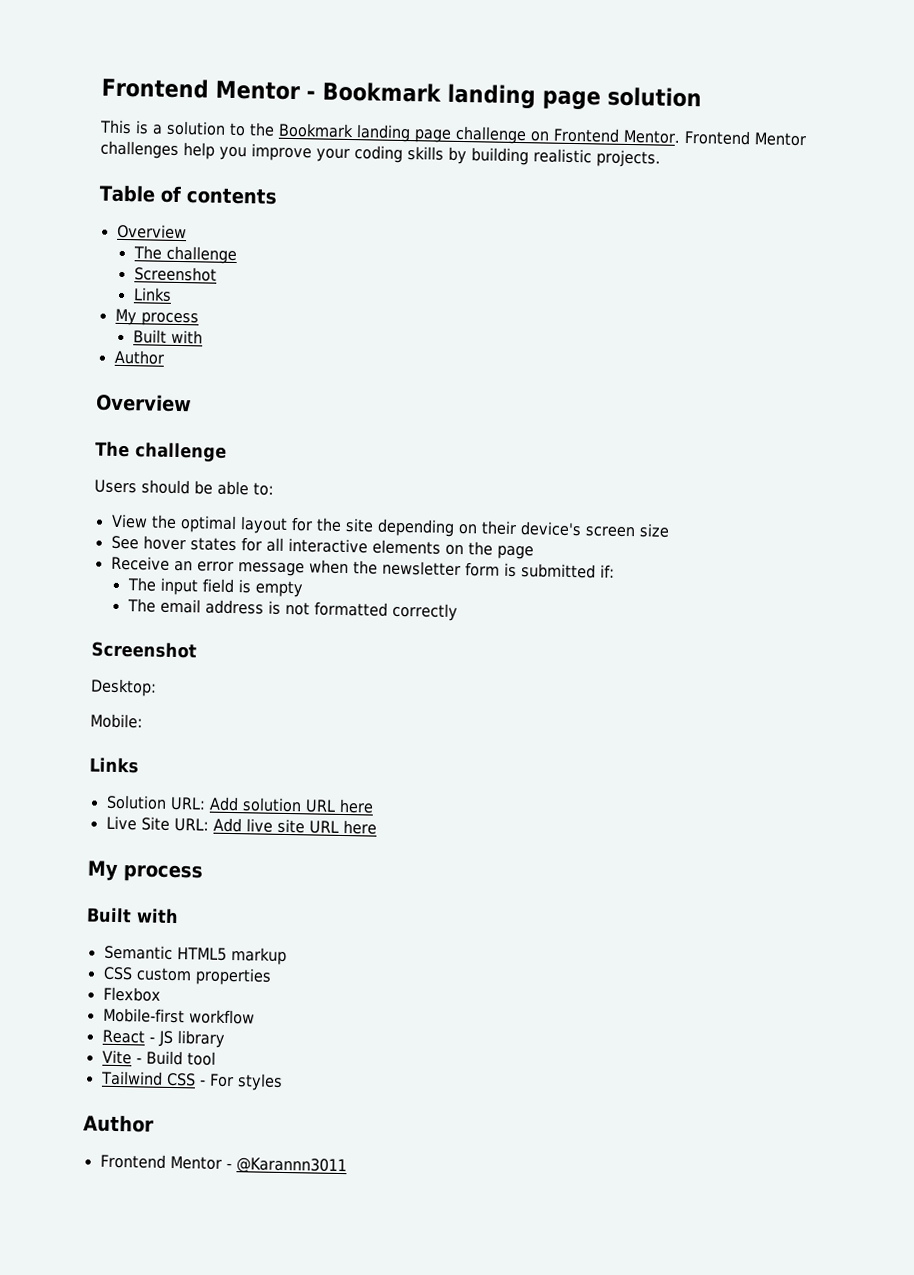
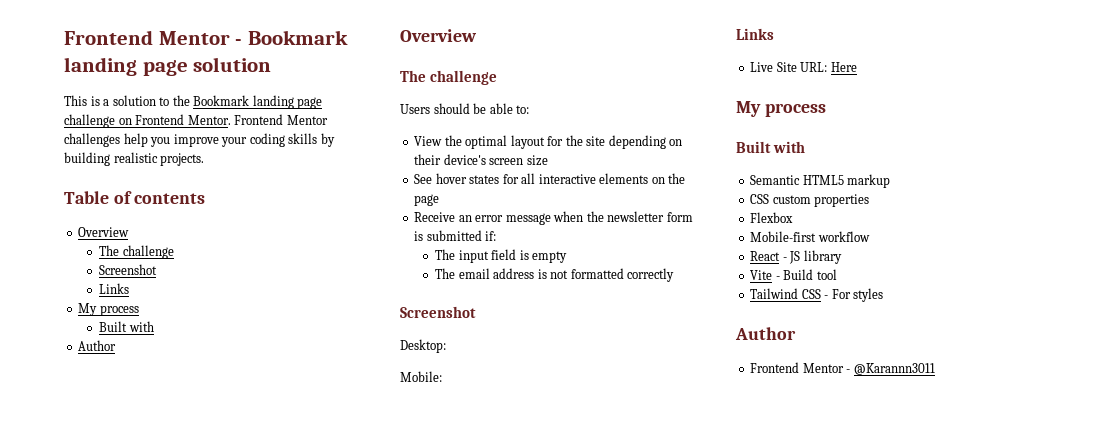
- Solution URL: Add solution URL here
- Live Site URL: Add live site URL here
+ Live Site URL: Here

